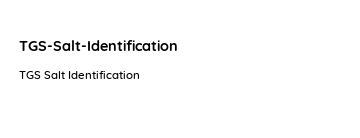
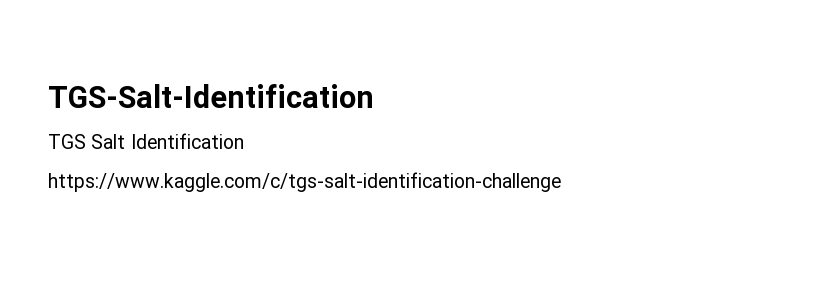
+ https://www.kaggle.com/c/tgs-salt-identification-challenge

